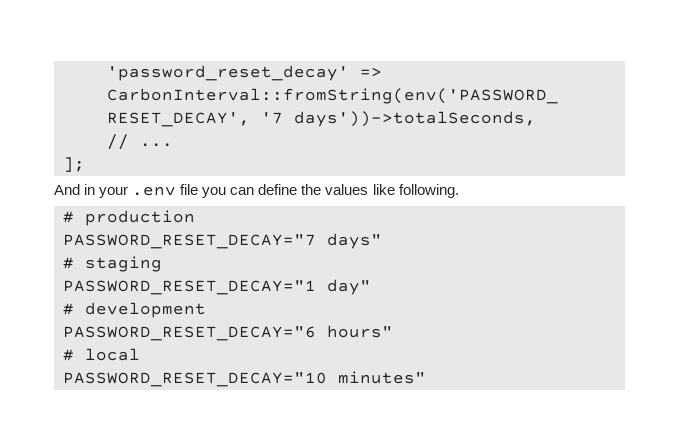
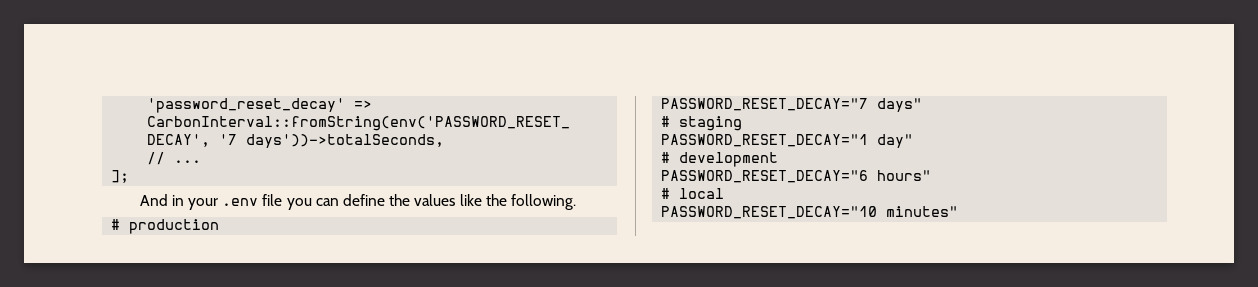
- And in your .env file you can define the values like following.
+ And in your .env file you can define the values like the following.

